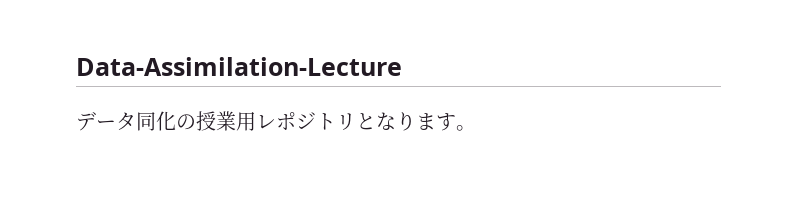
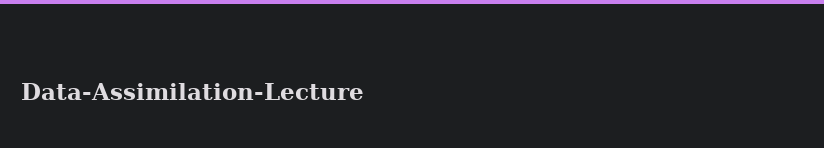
- データ同化の授業用レポジトリとなります。

